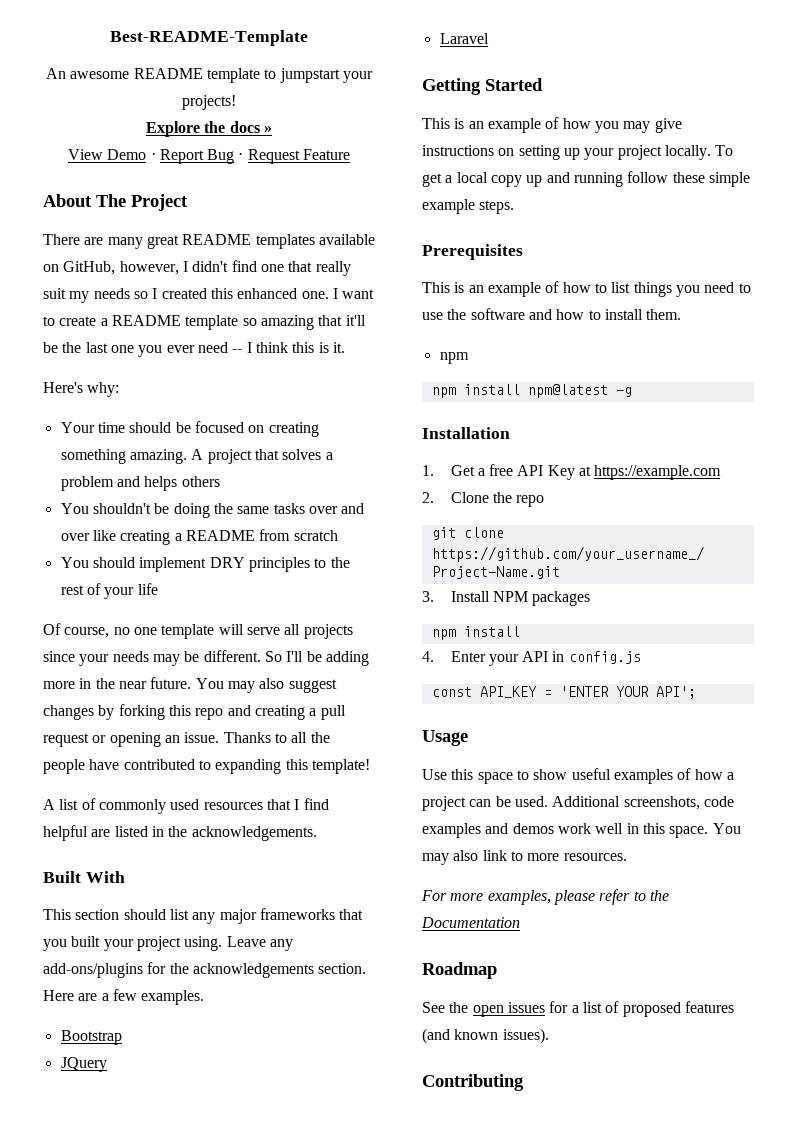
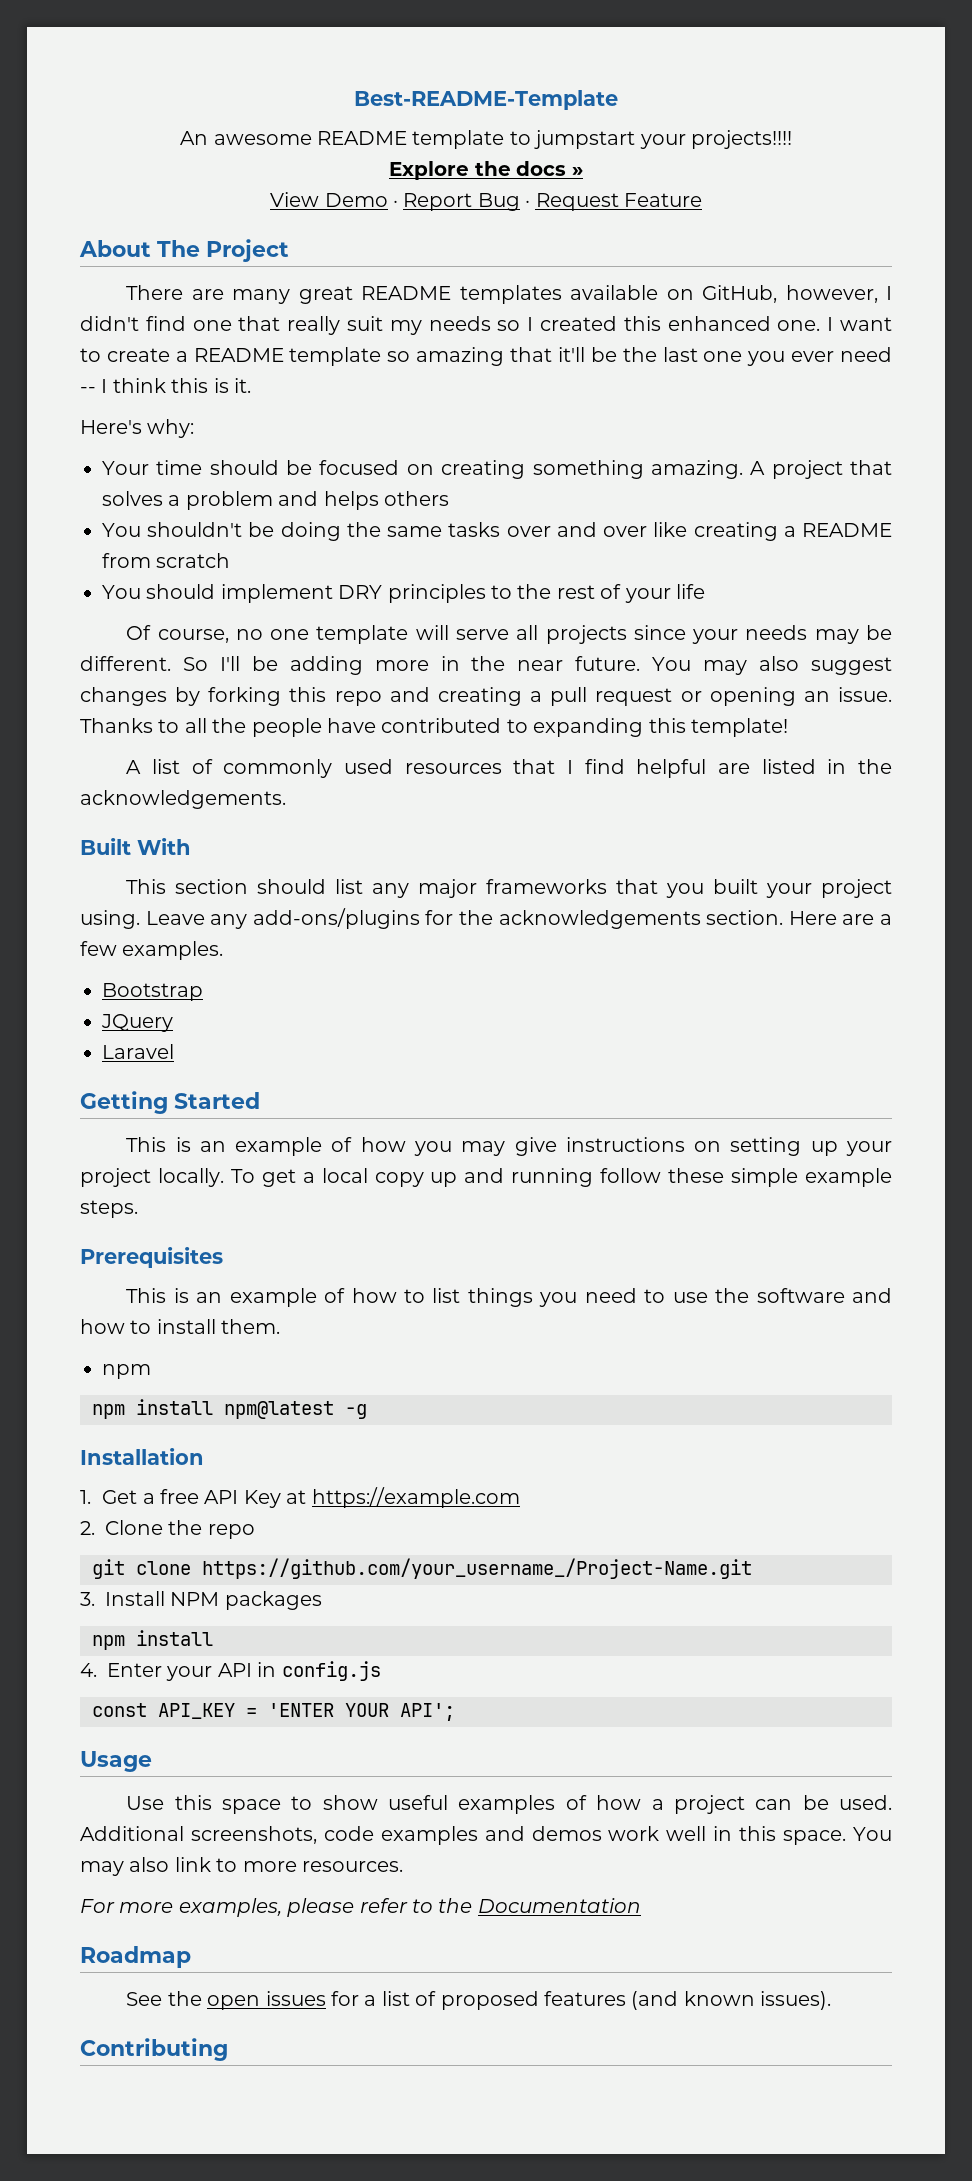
- An awesome README template to jumpstart your projects!
+ An awesome README template to jumpstart your projects!!!!

